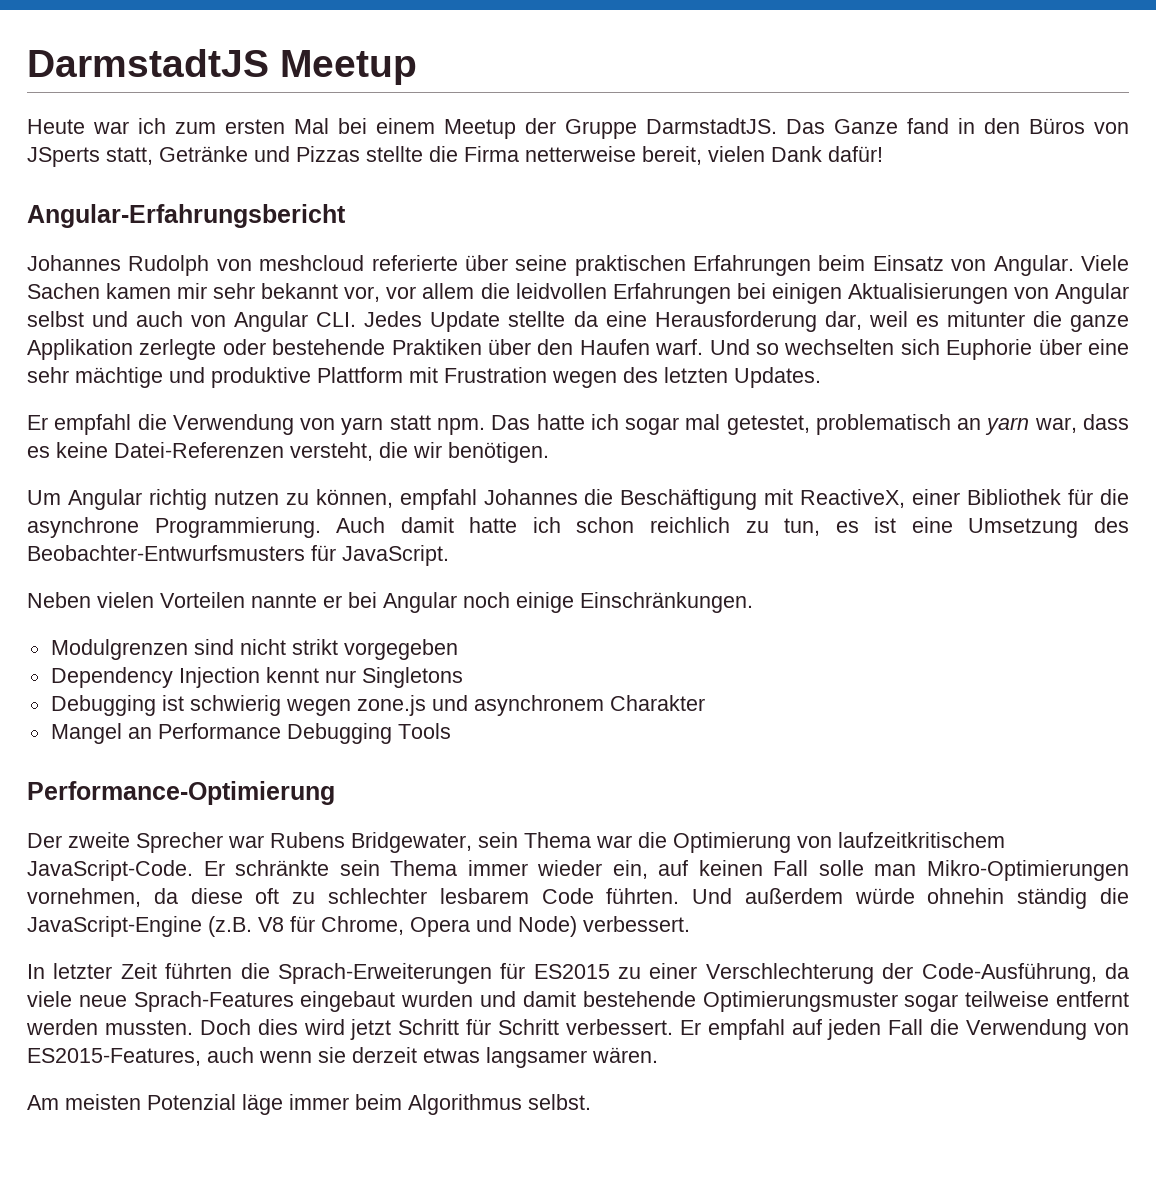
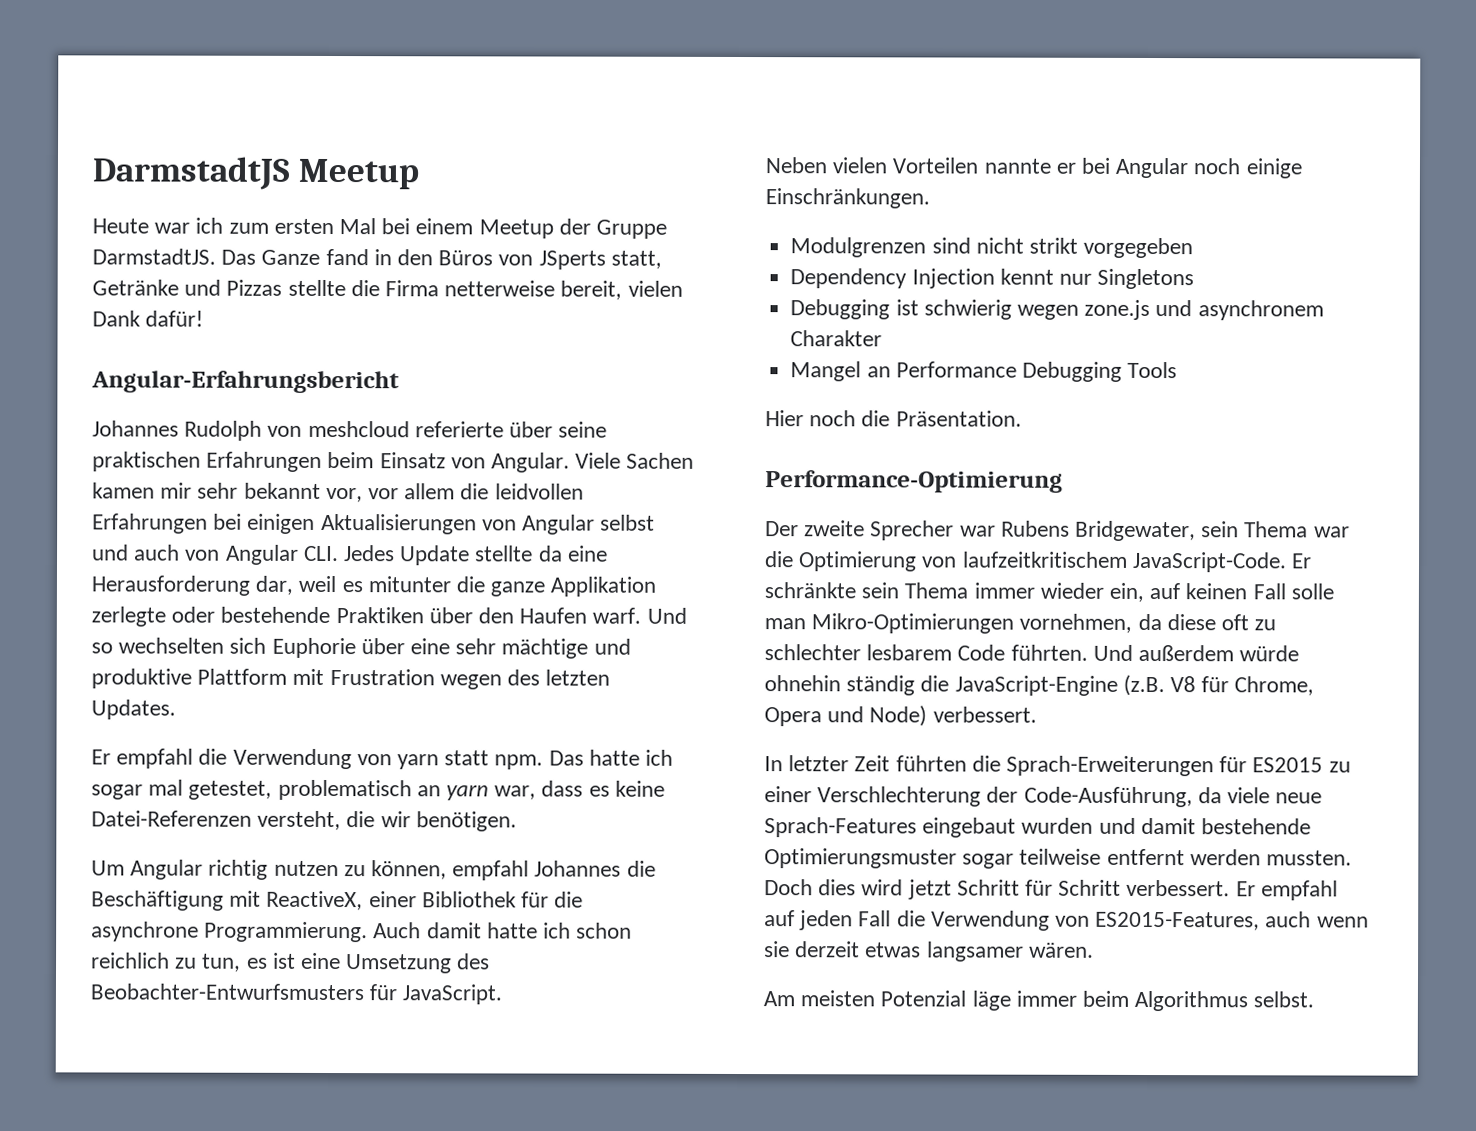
+ Hier noch die Präsentation.

